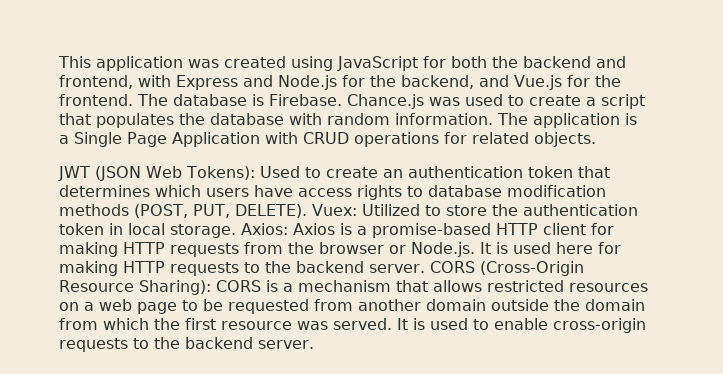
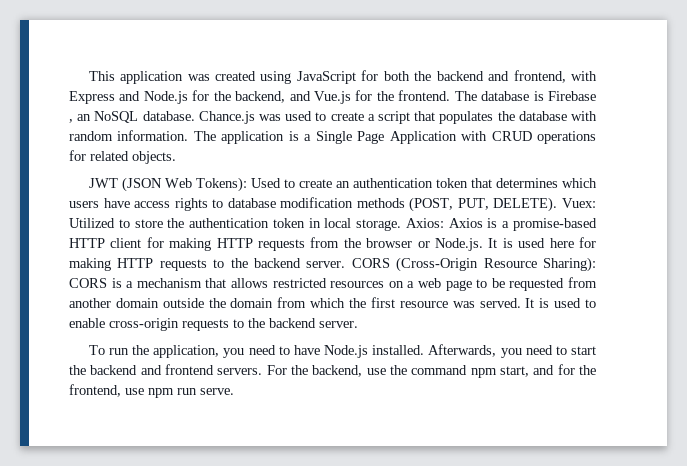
- The database is Firebase.
+ The database is Firebase , an NoSQL database.
+ To run the application, you need to have Node.js installed. Afterwards, you need to start the backend and frontend servers. For the backend, use the command npm start, and for the frontend, use npm run serve.

